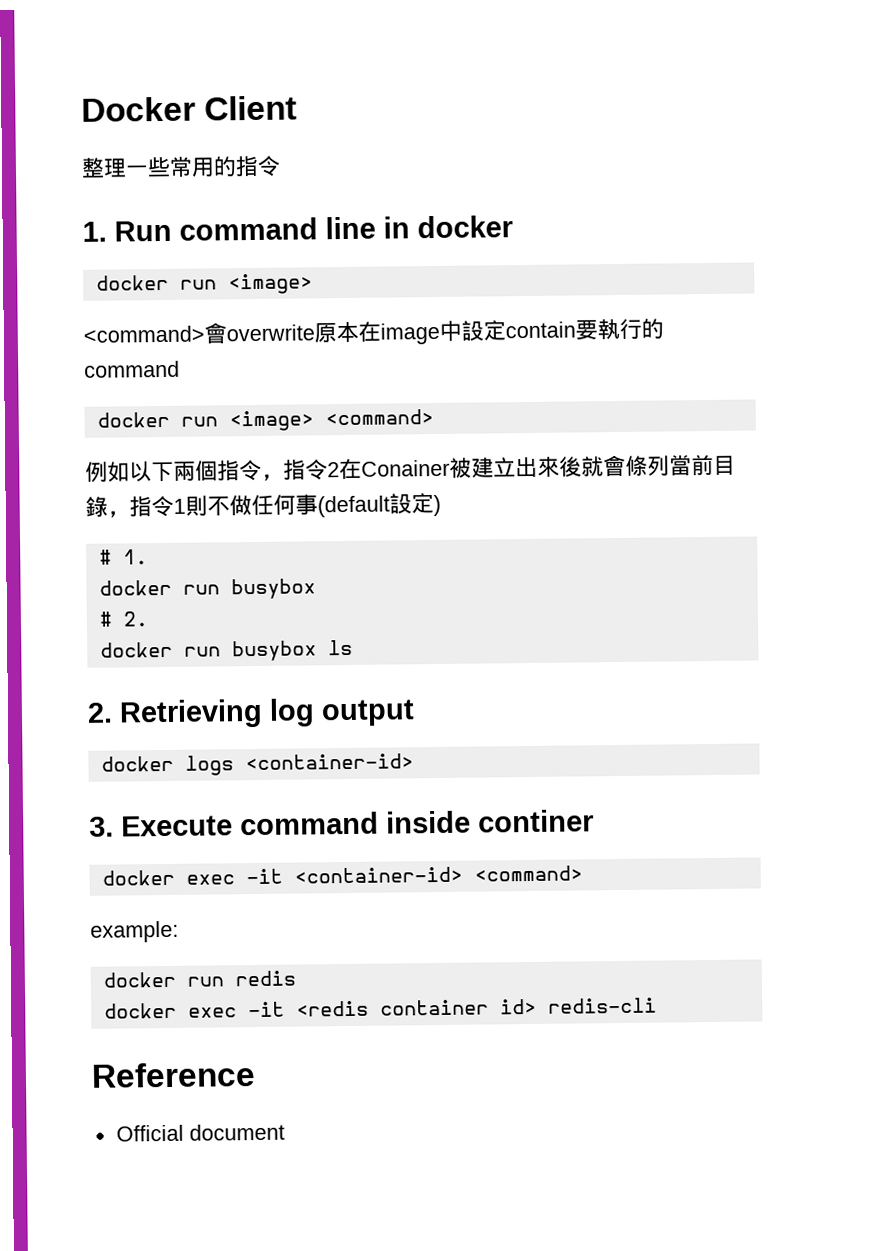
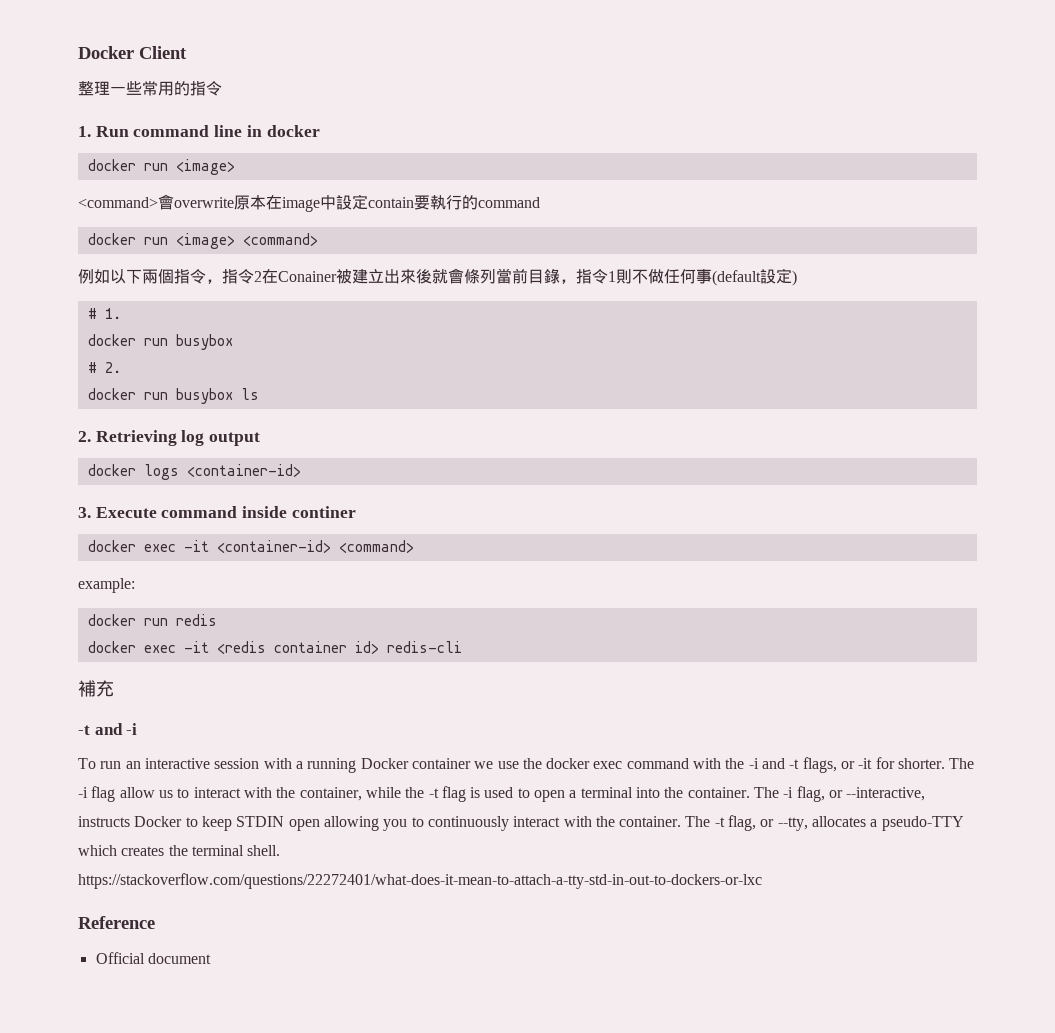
+ 補充
+ -t and -i
+ To run an interactive session with a running Docker container we use the docker exec command with the -i and -t flags, or -it for shorter. The -i flag allow us to interact with the container, while the -t flag is used to open a terminal into the container. The -i flag, or --interactive, instructs Docker to keep STDIN open allowing you to continuously interact with the container. The -t flag, or --tty, allocates a pseudo-TTY which creates the terminal shell.
+ https://stackoverflow.com/questions/22272401/what-does-it-mean-to-attach-a-tty-std-in-out-to-dockers-or-lxc

